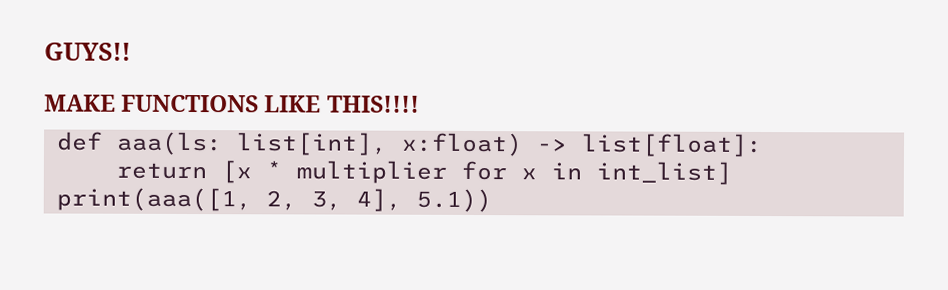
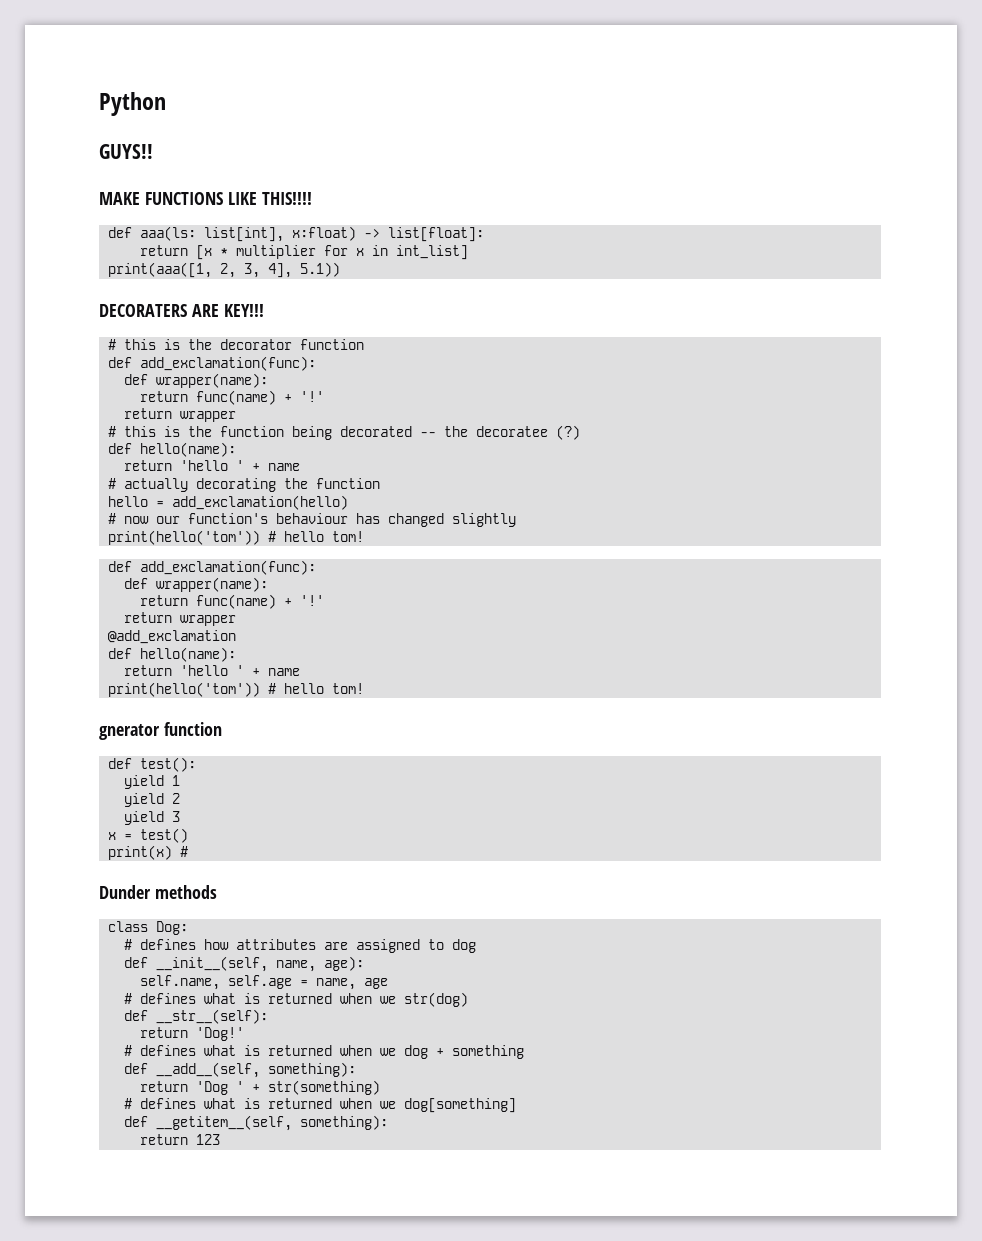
+ Python
+ DECORATERS ARE KEY!!!
+ # this is the decorator function
+ def add_exclamation(func):
+ def wrapper(name):
+ return func(name) + '!'
+ return wrapper
+ # this is the function being decorated -- the decoratee (?)
+ def hello(name):
+ return 'hello ' + name
+ # actually decorating the function
+ hello = add_exclamation(hello)
+ # now our function's behaviour has changed slightly
+ print(hello('tom')) # hello tom!
+ def add_exclamation(func):
+ def wrapper(name):
+ return func(name) + '!'
+ return wrapper
+ @add_exclamation
+ def hello(name):
+ return 'hello ' + name
+ print(hello('tom')) # hello tom!
+ gnerator function
+ def test():
+ yield 1
+ yield 2
+ yield 3
+ x = test()
+ print(x) #
+ Dunder methods
+ class Dog:
+ # defines how attributes are assigned to dog
+ def __init__(self, name, age):
+ self.name, self.age = name, age
+ # defines what is returned when we str(dog)
+ def __str__(self):
+ return 'Dog!'
+ # defines what is returned when we dog + something
+ def __add__(self, something):
+ return 'Dog ' + str(something)
+ # defines what is returned when we dog[something]
+ def __getitem__(self, something):
+ return 123

